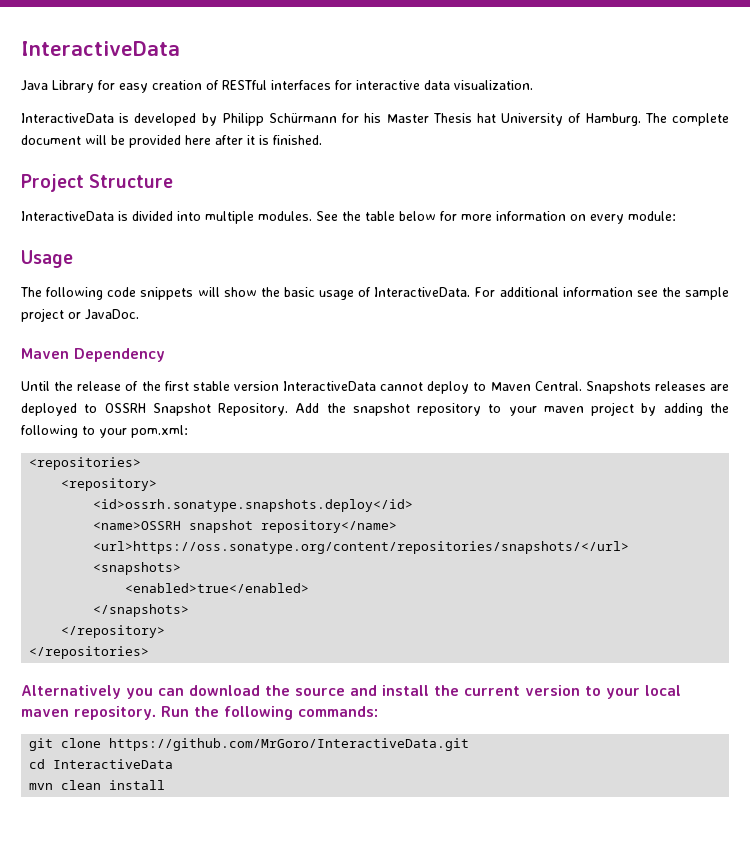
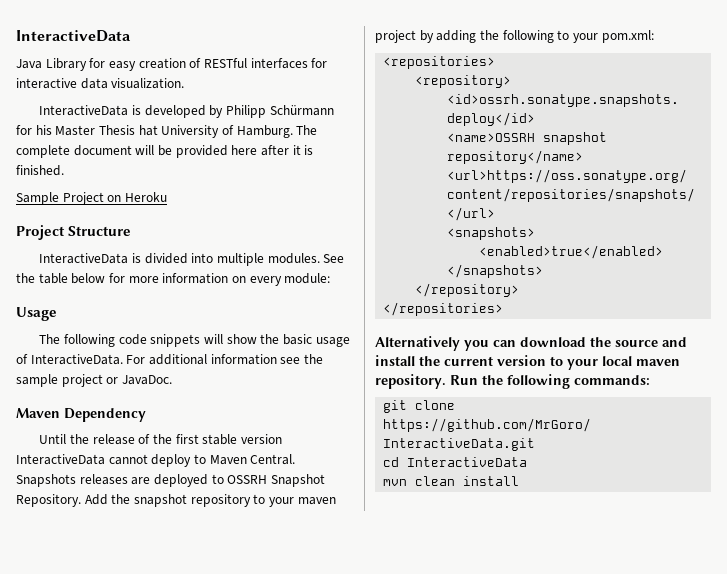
+ Sample Project on Heroku

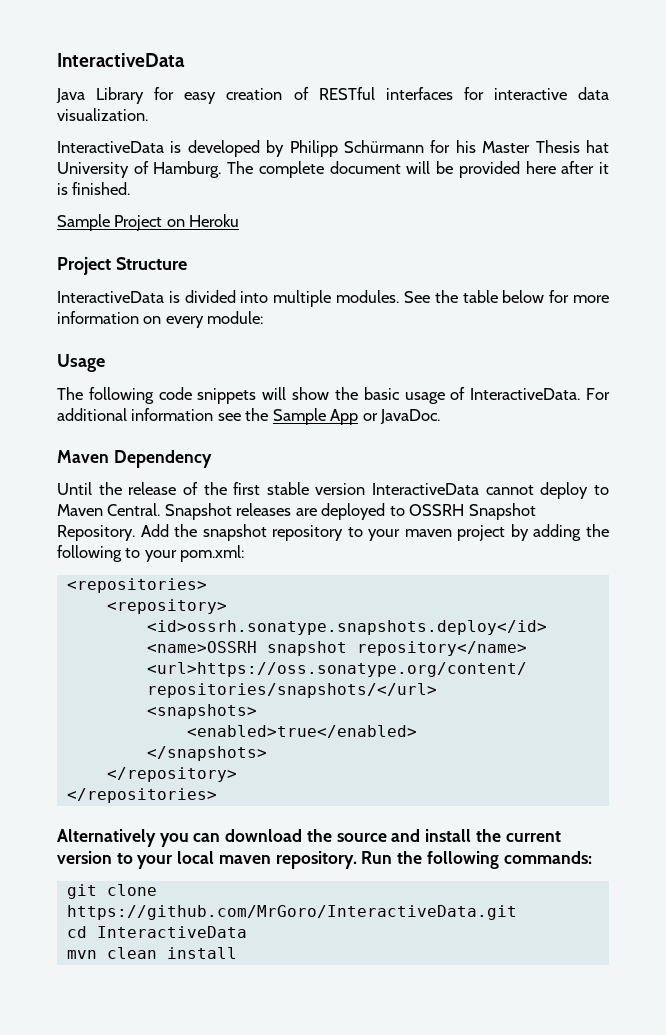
- For additional information see the sample project or JavaDoc.
+ For additional information see the Sample App or JavaDoc.
- Snapshots releases are deployed to OSSRH Snapshot Repository.
+ Snapshot releases are deployed to OSSRH Snapshot Repository.

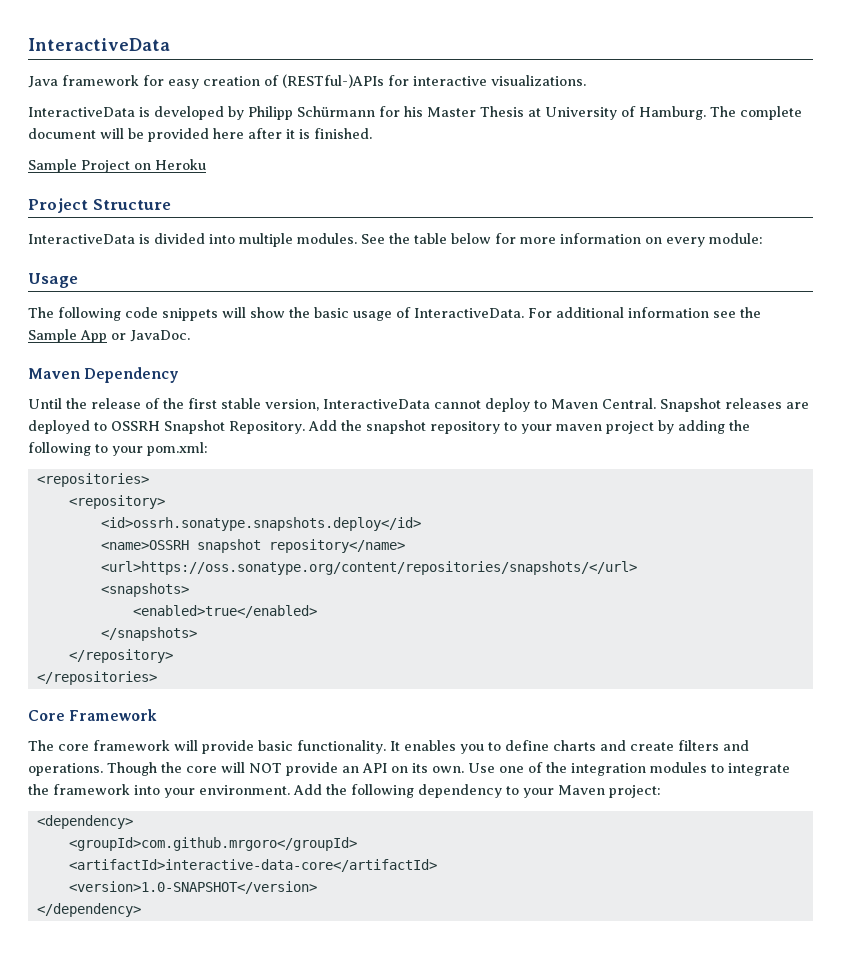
- Java Library for easy creation of RESTful interfaces for interactive data visualization.
+ Java framework for easy creation of (RESTful-)APIs for interactive visualizations.
- InteractiveData is developed by Philipp Schürmann for his Master Thesis hat University of Hamburg.
+ InteractiveData is developed by Philipp Schürmann for his Master Thesis at University of Hamburg.
- Until the release of the first stable version InteractiveData cannot deploy to Maven Central.
+ Until the release of the first stable version, InteractiveData cannot deploy to Maven Central.
- Alternatively you can download the source and install the current version to your local maven repository. Run the following commands:
- git clone https://github.com/MrGoro/InteractiveData.git
- cd InteractiveData
- mvn clean install
+ Core Framework
+ The core framework will provide basic functionality. It enables you to define charts and create filters and operations. Though the core will NOT provide an API on its own. Use one of the integration modules to integrate the framework into your environment. Add the following dependency to your Maven project:
+ <dependency>
+ <groupId>com.github.mrgoro</groupId>
+ <artifactId>interactive-data-core</artifactId>
+ <version>1.0-SNAPSHOT</version>
+ </dependency>

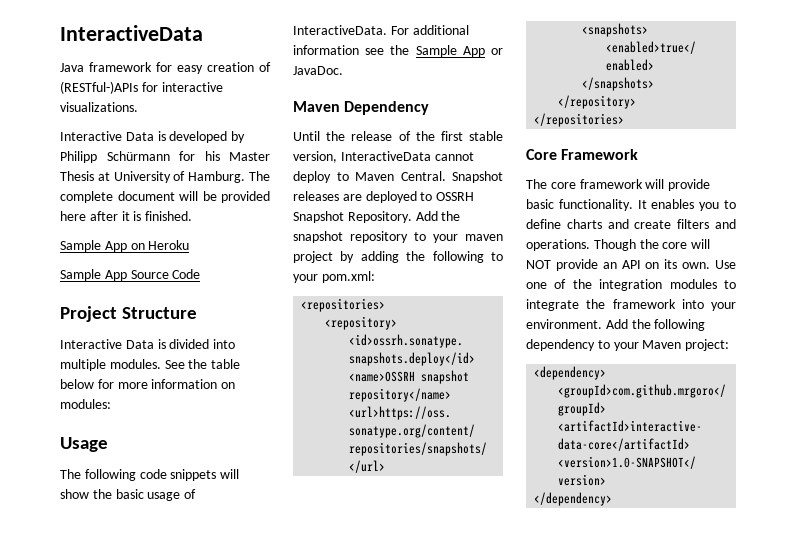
- InteractiveData is developed by Philipp Schürmann for his Master Thesis at University of Hamburg.
+ Interactive Data is developed by Philipp Schürmann for his Master Thesis at University of Hamburg.
- Sample Project on Heroku
+ Sample App on Heroku
+ Sample App Source Code
- InteractiveData is divided into multiple modules.
+ Interactive Data is divided into multiple modules.
- See the table below for more information on every module:
+ See the table below for more information on modules:

